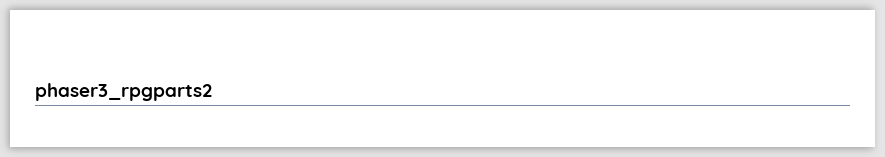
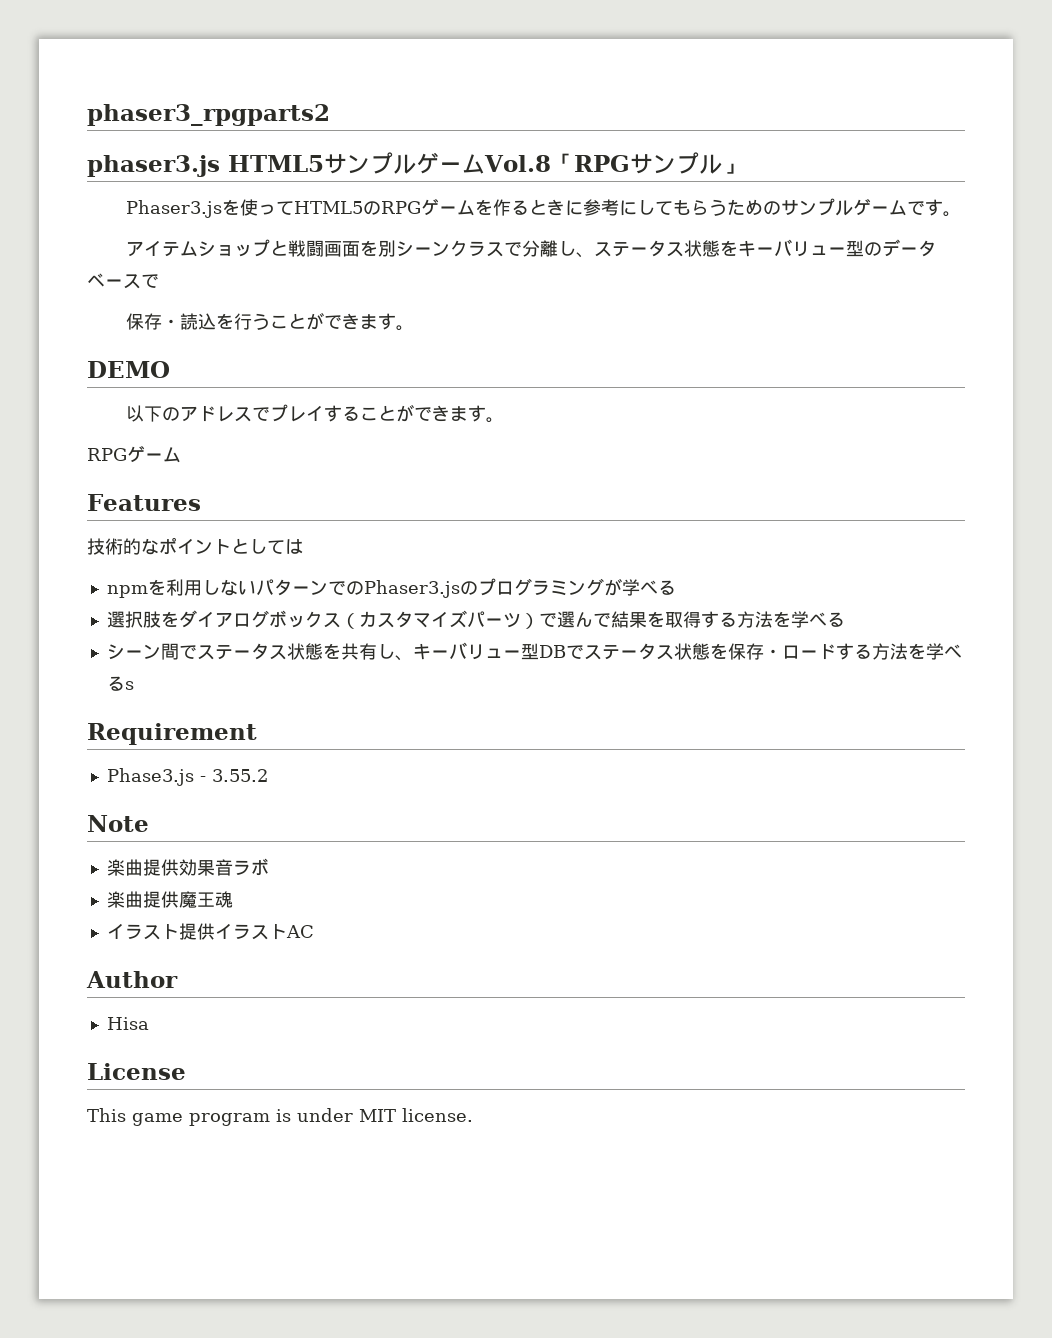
+ phaser3.js HTML5サンプルゲームVol.8「RPGサンプル」
+ Phaser3.jsを使ってHTML5のRPGゲームを作るときに参考にしてもらうためのサンプルゲームです。
+ アイテムショップと戦闘画面を別シーンクラスで分離し、ステータス状態をキーバリュー型のデータベースで
+ 保存・読込を行うことができます。
+ DEMO
+ 以下のアドレスでプレイすることができます。
+ RPGゲーム
+ Features
+ 技術的なポイントとしては
+ npmを利用しないパターンでのPhaser3.jsのプログラミングが学べる
+ 選択肢をダイアログボックス（カスタマイズパーツ）で選んで結果を取得する方法を学べる
+ シーン間でステータス状態を共有し、キーバリュー型DBでステータス状態を保存・ロードする方法を学べるs
+ Requirement
+ Phase3.js - 3.55.2
+ Note
+ 楽曲提供効果音ラボ
+ 楽曲提供魔王魂
+ イラスト提供イラストAC
+ Author
+ Hisa
+ License
+ This game program is under MIT license.

